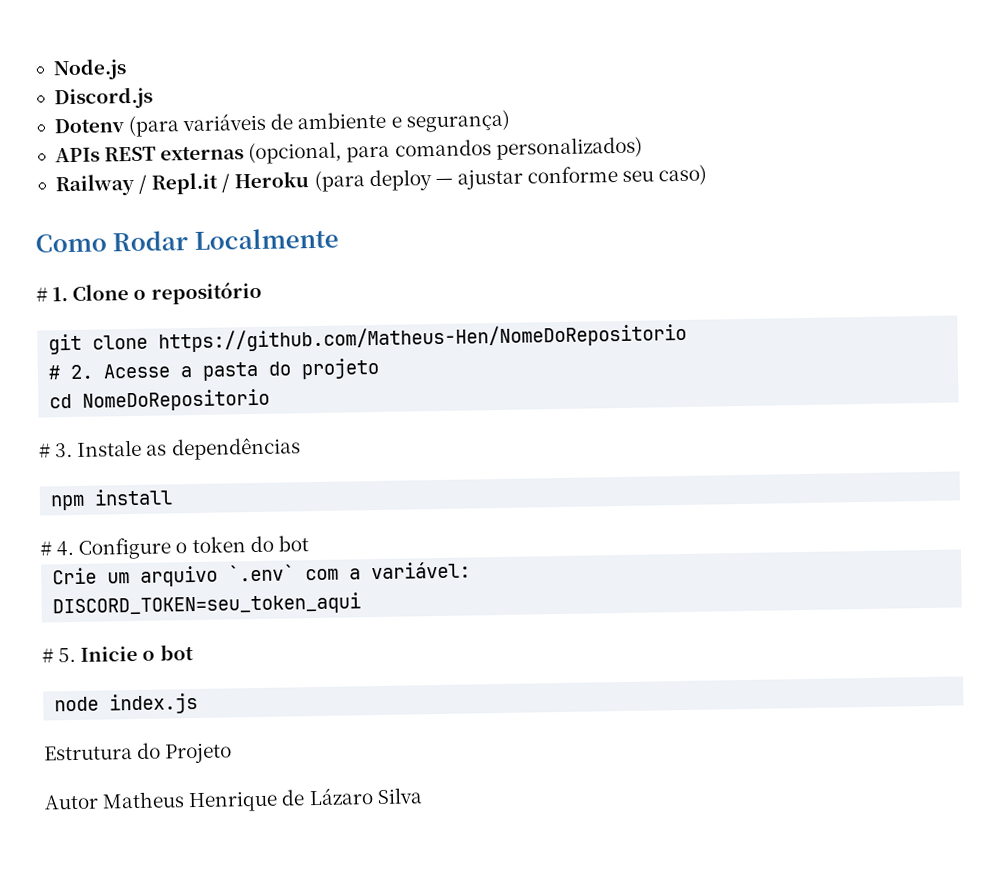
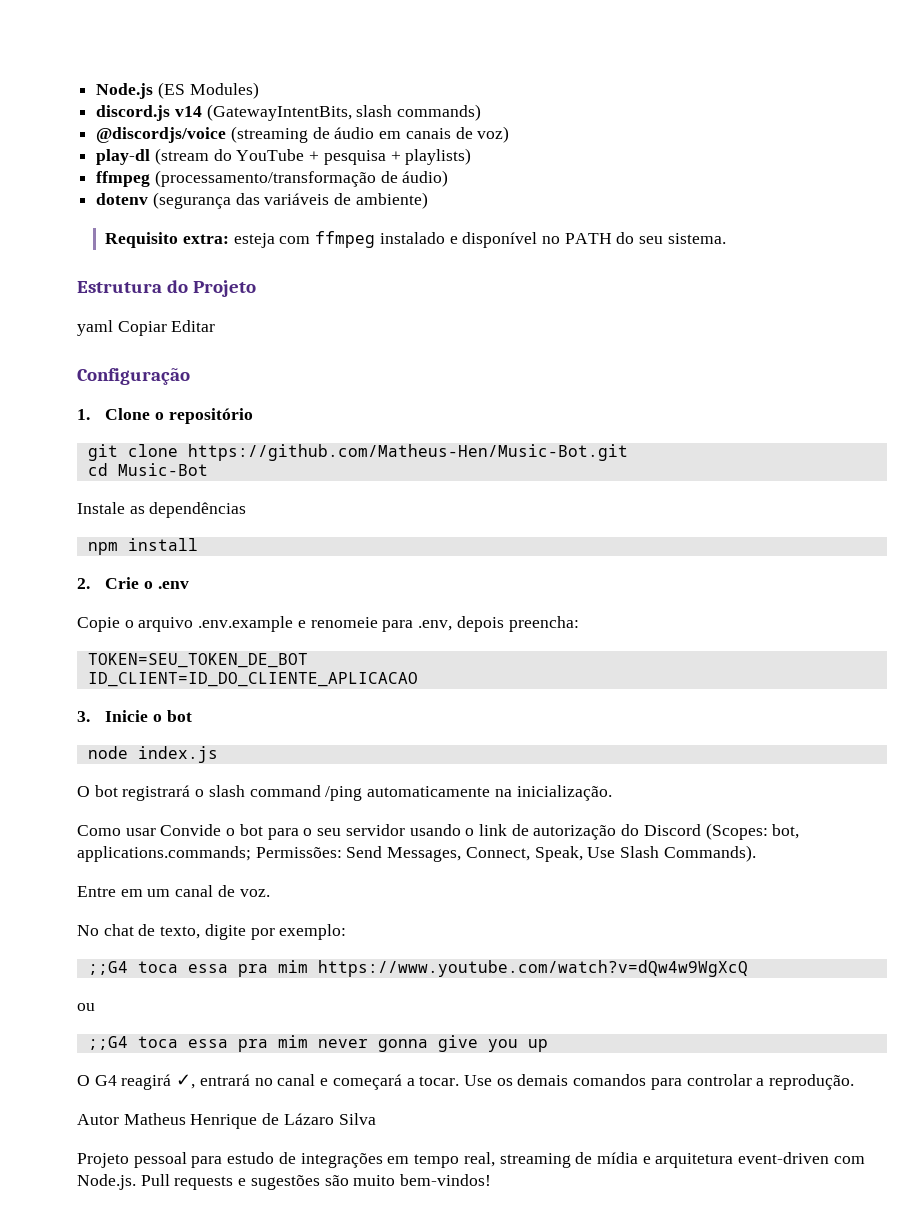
- Node.js
- Discord.js
- Dotenv (para variáveis de ambiente e segurança)
- APIs REST externas (opcional, para comandos personalizados)
- Railway / Repl.it / Heroku (para deploy — ajustar conforme seu caso)
- Como Rodar Localmente
- # 1. Clone o repositório
+ Node.js (ES Modules)
+ discord.js v14 (GatewayIntentBits, slash commands)
+ @discordjs/voice (streaming de áudio em canais de voz)
+ play-dl (stream do YouTube + pesquisa + playlists)
+ ffmpeg (processamento/transformação de áudio)
+ dotenv (segurança das variáveis de ambiente)
+ Requisito extra: esteja com ffmpeg instalado e disponível no PATH do seu sistema.
+ Estrutura do Projeto
+ yaml Copiar Editar
+ Configuração
+ 1. Clone o repositório
- git clone https://github.com/Matheus-Hen/NomeDoRepositorio
- # 2. Acesse a pasta do projeto
- cd NomeDoRepositorio
- # 3. Instale as dependências
+ git clone https://github.com/Matheus-Hen/Music-Bot.git
+ cd Music-Bot
+ Instale as dependências
- # 4. Configure o token do bot
- Crie um arquivo `.env` com a variável:
- DISCORD_TOKEN=seu_token_aqui
- # 5. Inicie o bot
+ 2. Crie o .env
+ Copie o arquivo .env.example e renomeie para .env, depois preencha:
+ TOKEN=SEU_TOKEN_DE_BOT
+ ID_CLIENT=ID_DO_CLIENTE_APLICACAO
+ 3. Inicie o bot
- Estrutura do Projeto
+ O bot registrará o slash command /ping automaticamente na inicialização.
+ Como usar Convide o bot para o seu servidor usando o link de autorização do Discord (Scopes: bot, applications.commands; Permissões: Send Messages, Connect, Speak, Use Slash Commands).
+ Entre em um canal de voz.
+ No chat de texto, digite por exemplo:
+ ;;G4 toca essa pra mim https://www.youtube.com/watch?v=dQw4w9WgXcQ
+ ou
+ ;;G4 toca essa pra mim never gonna give you up
+ O G4 reagirá ✓, entrará no canal e começará a tocar. Use os demais comandos para controlar a reprodução.
+ Projeto pessoal para estudo de integrações em tempo real, streaming de mídia e arquitetura event-driven com Node.js. Pull requests e sugestões são muito bem-vindos!

